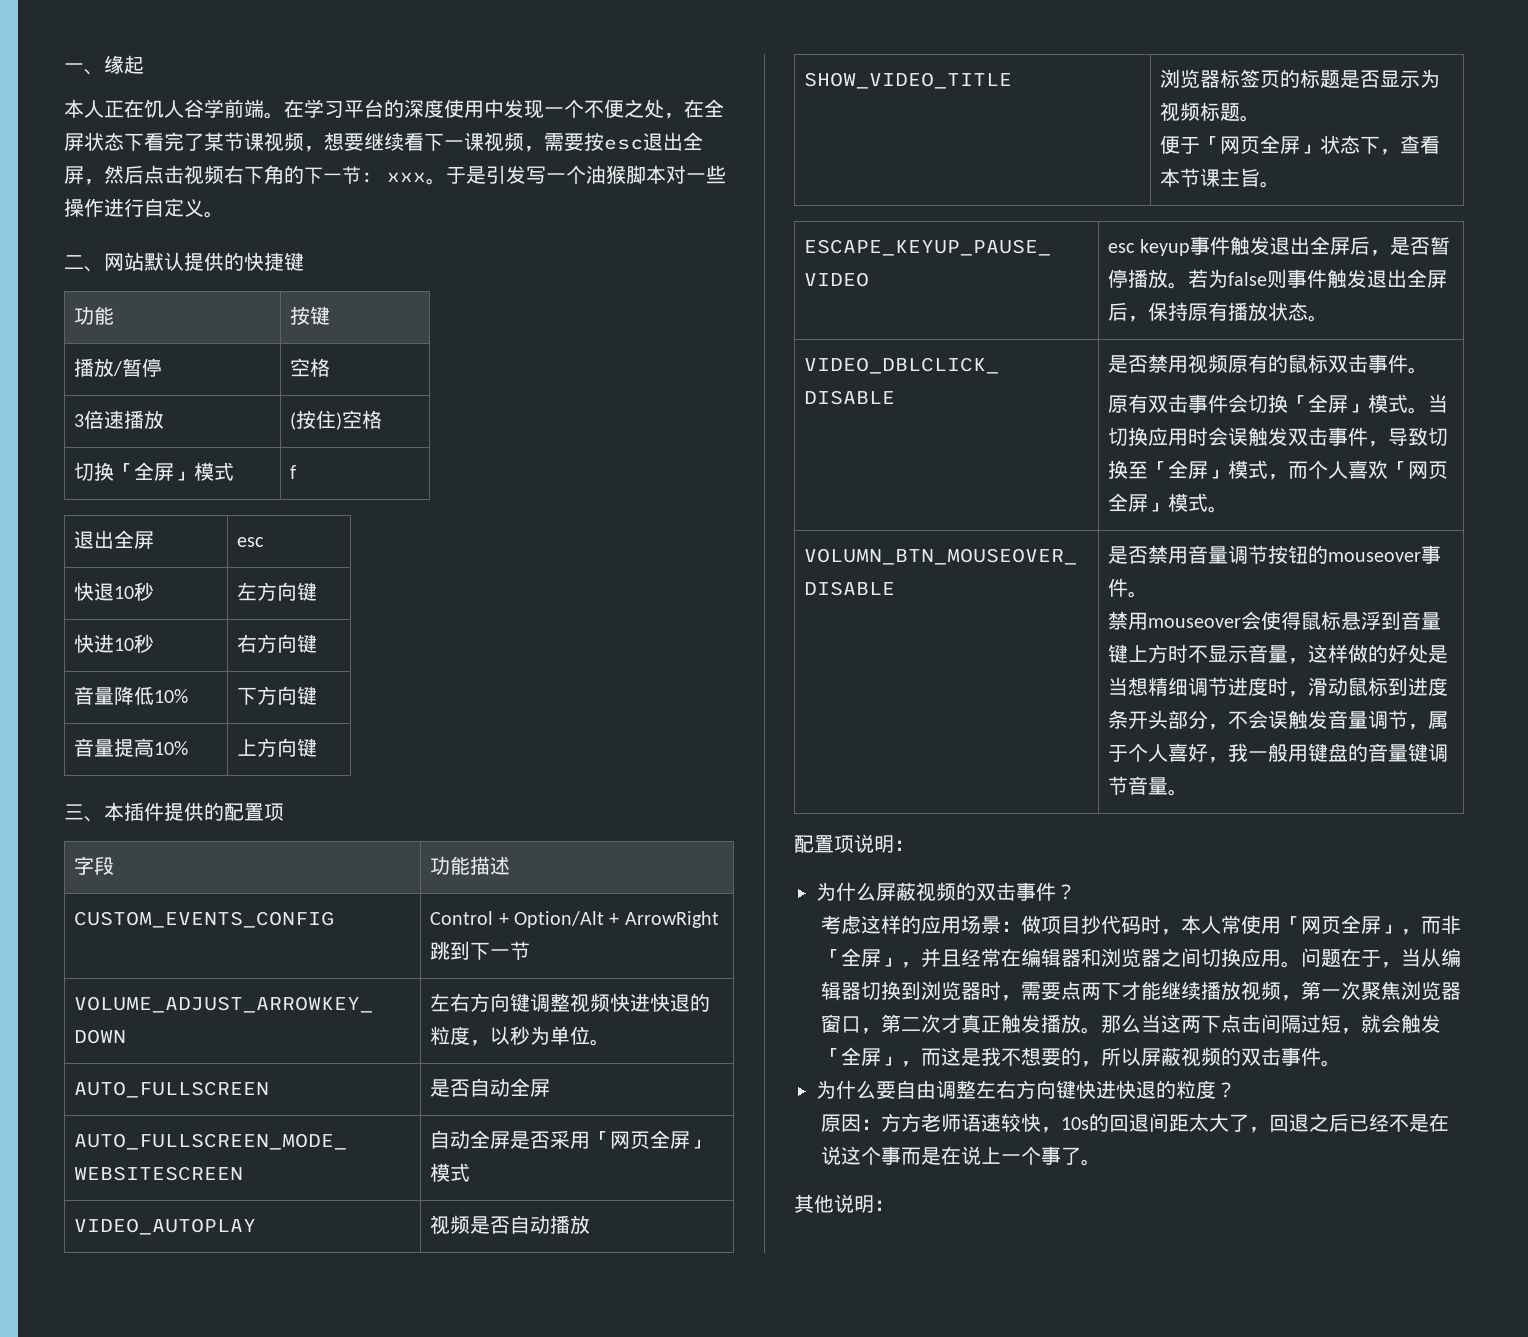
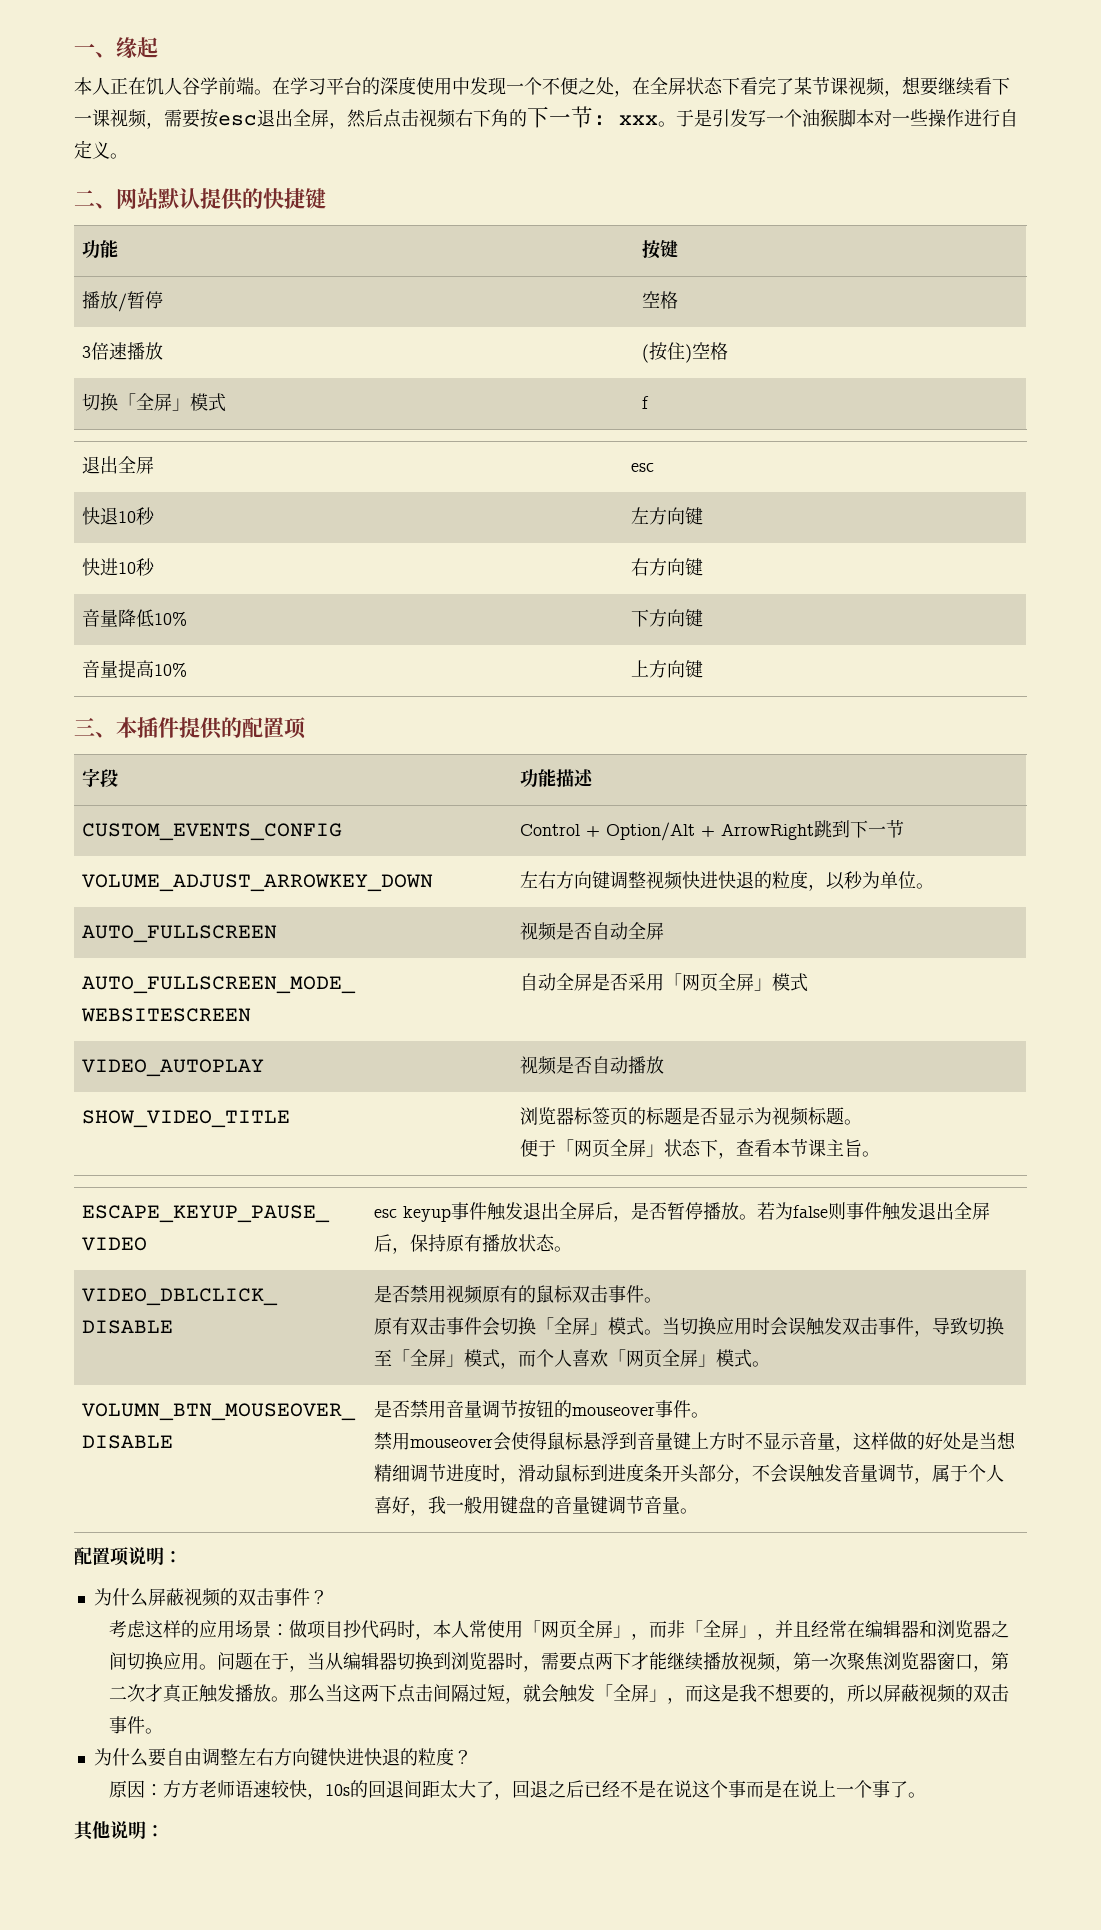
- AUTO_FULLSCREEN | 是否自动全屏
+ AUTO_FULLSCREEN | 视频是否自动全屏

